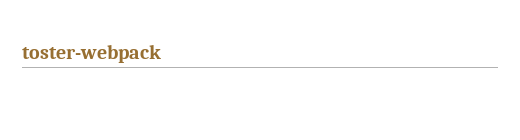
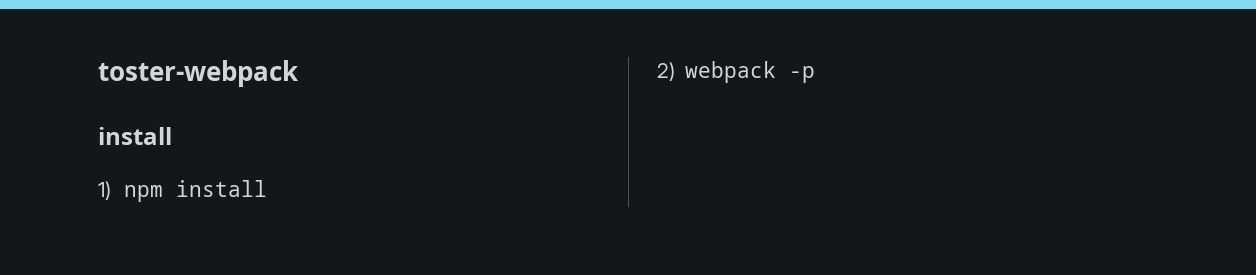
  toster-webpack
+ install
+ 1) npm install
+ 2) webpack -p

